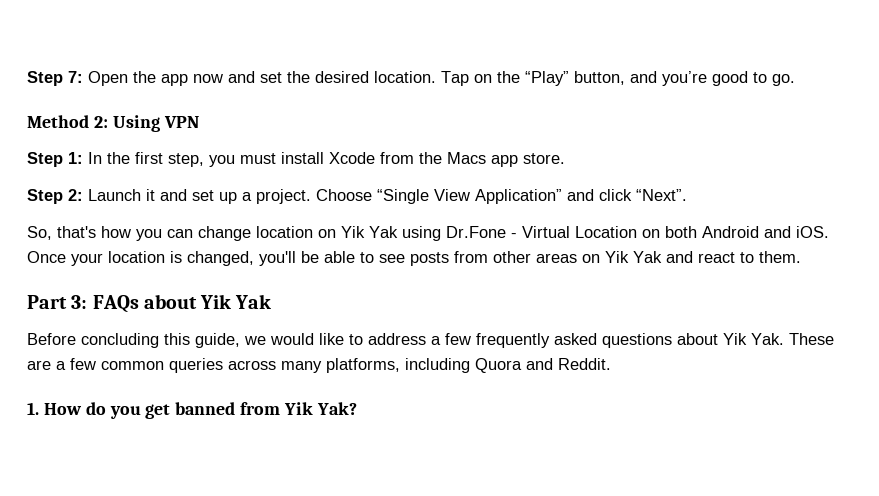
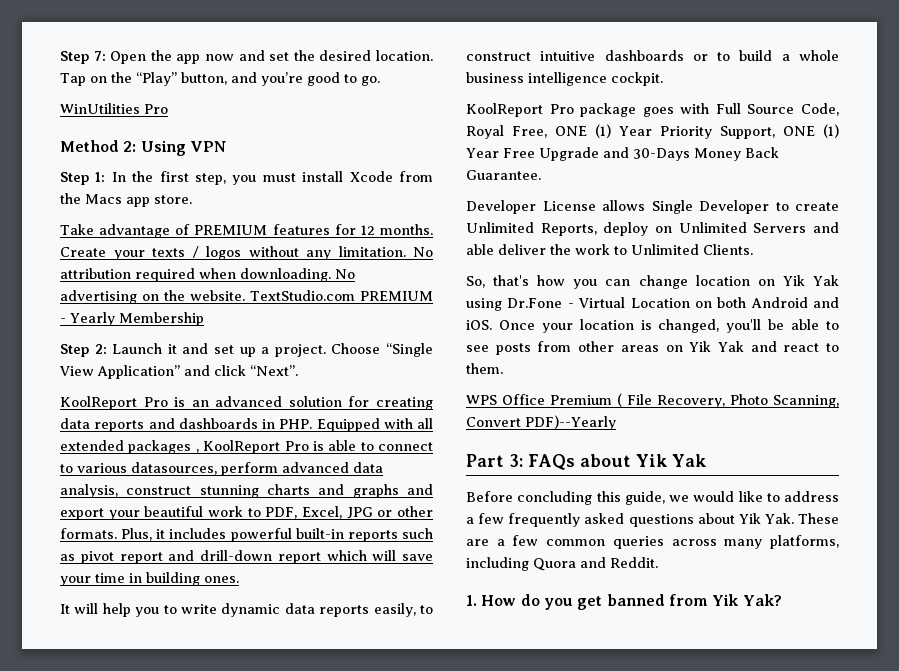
+ WinUtilities Pro
+ Take advantage of PREMIUM features for 12 months. Create your texts / logos without any limitation. No attribution required when downloading. No advertising on the website. TextStudio.com PREMIUM - Yearly Membership
+ KoolReport Pro is an advanced solution for creating data reports and dashboards in PHP. Equipped with all extended packages , KoolReport Pro is able to connect to various datasources, perform advanced data analysis, construct stunning charts and graphs and export your beautiful work to PDF, Excel, JPG or other formats. Plus, it includes powerful built-in reports such as pivot report and drill-down report which will save your time in building ones.
+ It will help you to write dynamic data reports easily, to construct intuitive dashboards or to build a whole business intelligence cockpit.
+ KoolReport Pro package goes with Full Source Code, Royal Free, ONE (1) Year Priority Support, ONE (1) Year Free Upgrade and 30-Days Money Back Guarantee.
+ Developer License allows Single Developer to create Unlimited Reports, deploy on Unlimited Servers and able deliver the work to Unlimited Clients.
+ WPS Office Premium ( File Recovery, Photo Scanning, Convert PDF)--Yearly

